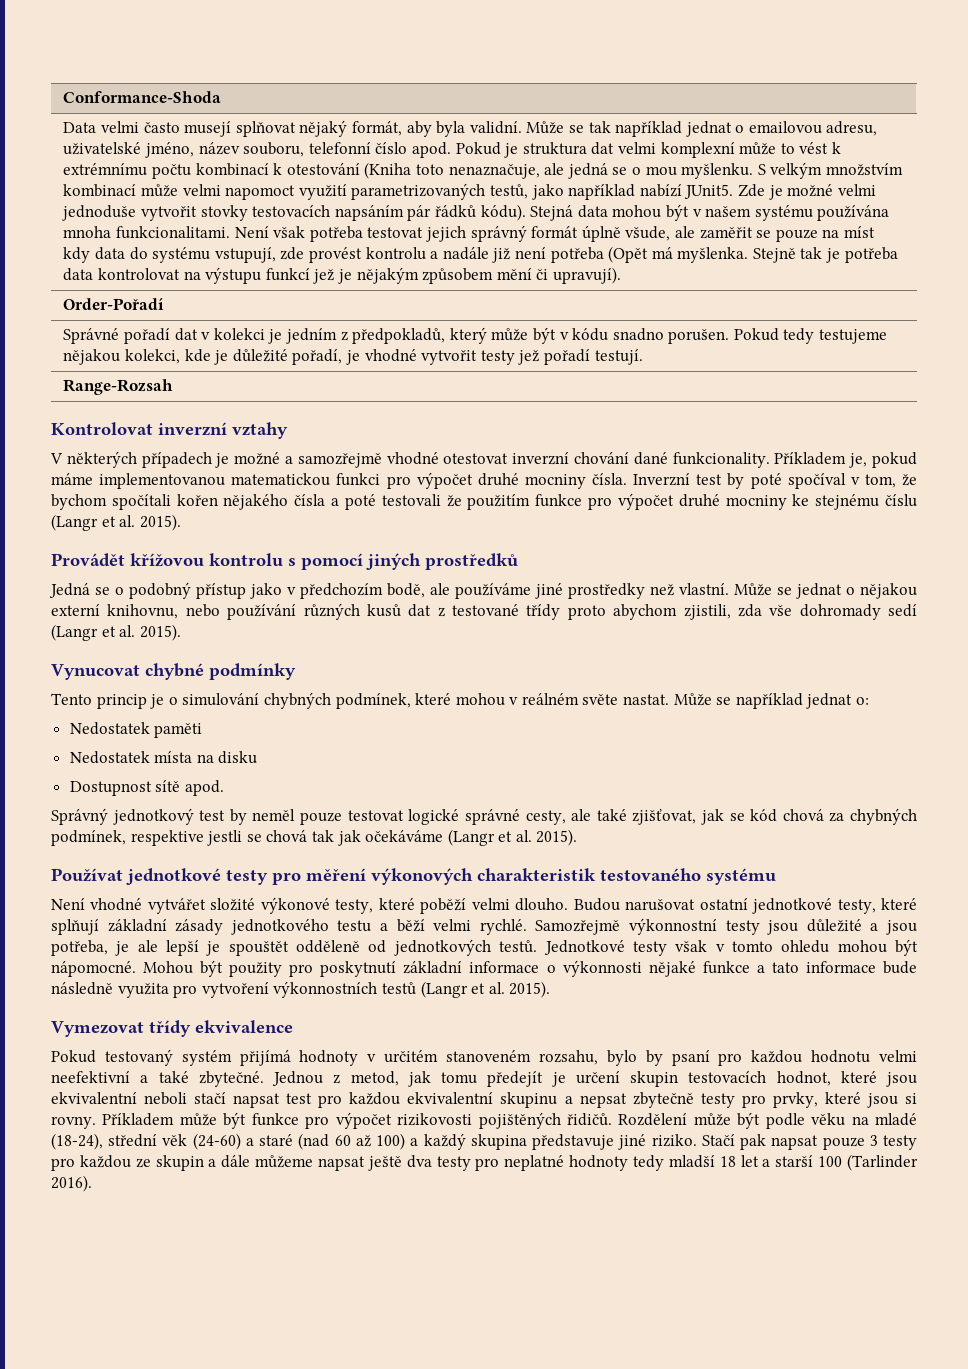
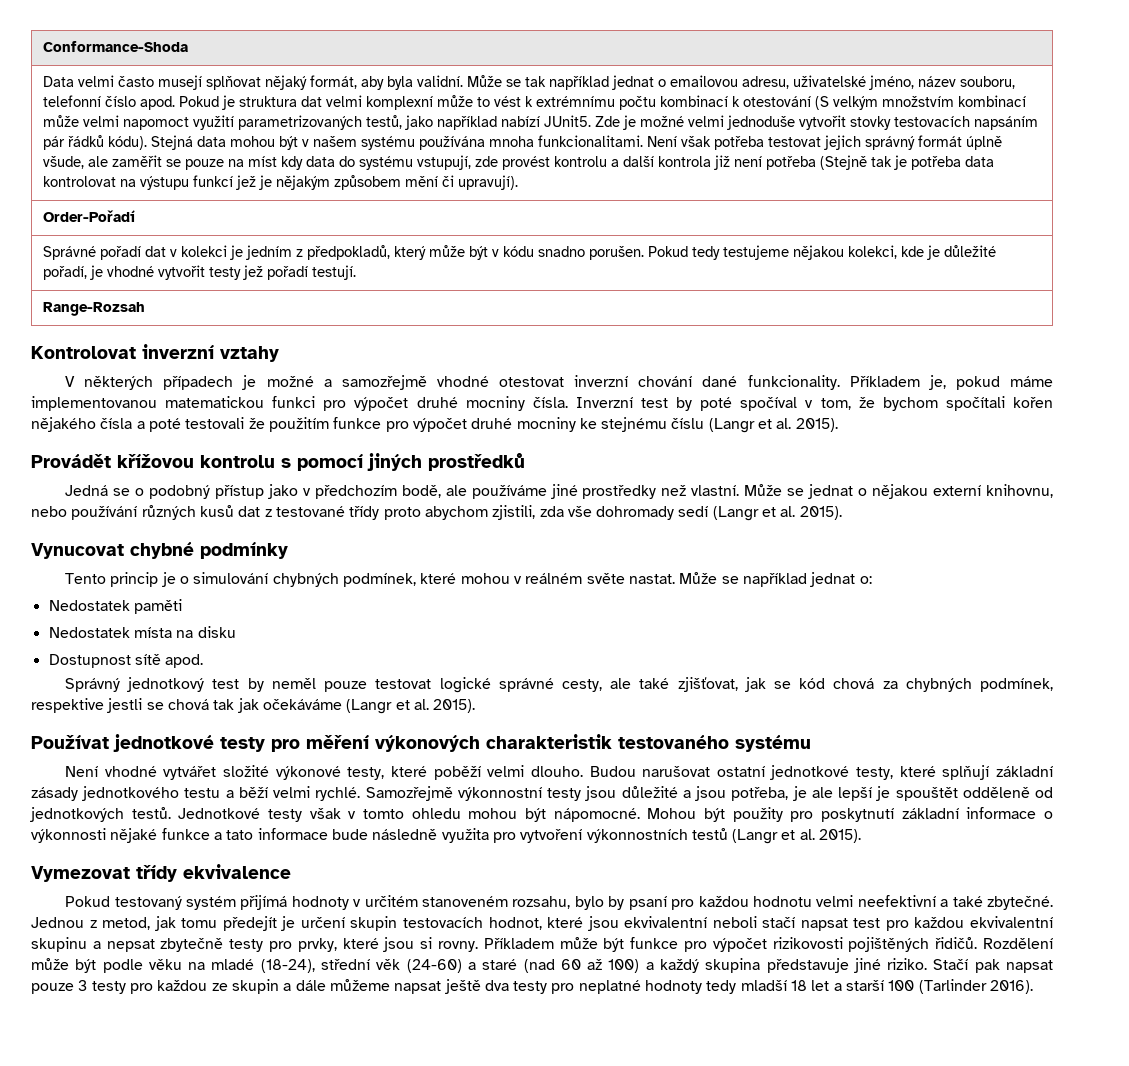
- Pokud je struktura dat velmi komplexní může to vést k extrémnímu počtu kombinací k otestování (Kniha toto nenaznačuje, ale jedná se o mou myšlenku. S velkým množstvím kombinací může velmi napomoct využití parametrizovaných testů, jako například nabízí JUnit5.
+ Pokud je struktura dat velmi komplexní může to vést k extrémnímu počtu kombinací k otestování (S velkým množstvím kombinací může velmi napomoct využití parametrizovaných testů, jako například nabízí JUnit5.
- Není však potřeba testovat jejich správný formát úplně všude, ale zaměřit se pouze na míst kdy data do systému vstupují, zde provést kontrolu a nadále již není potřeba (Opět má myšlenka. Stejně tak je potřeba data kontrolovat na výstupu funkcí jež je nějakým způsobem mění či upravují).
+ Není však potřeba testovat jejich správný formát úplně všude, ale zaměřit se pouze na míst kdy data do systému vstupují, zde provést kontrolu a další kontrola již není potřeba (Stejně tak je potřeba data kontrolovat na výstupu funkcí jež je nějakým způsobem mění či upravují).

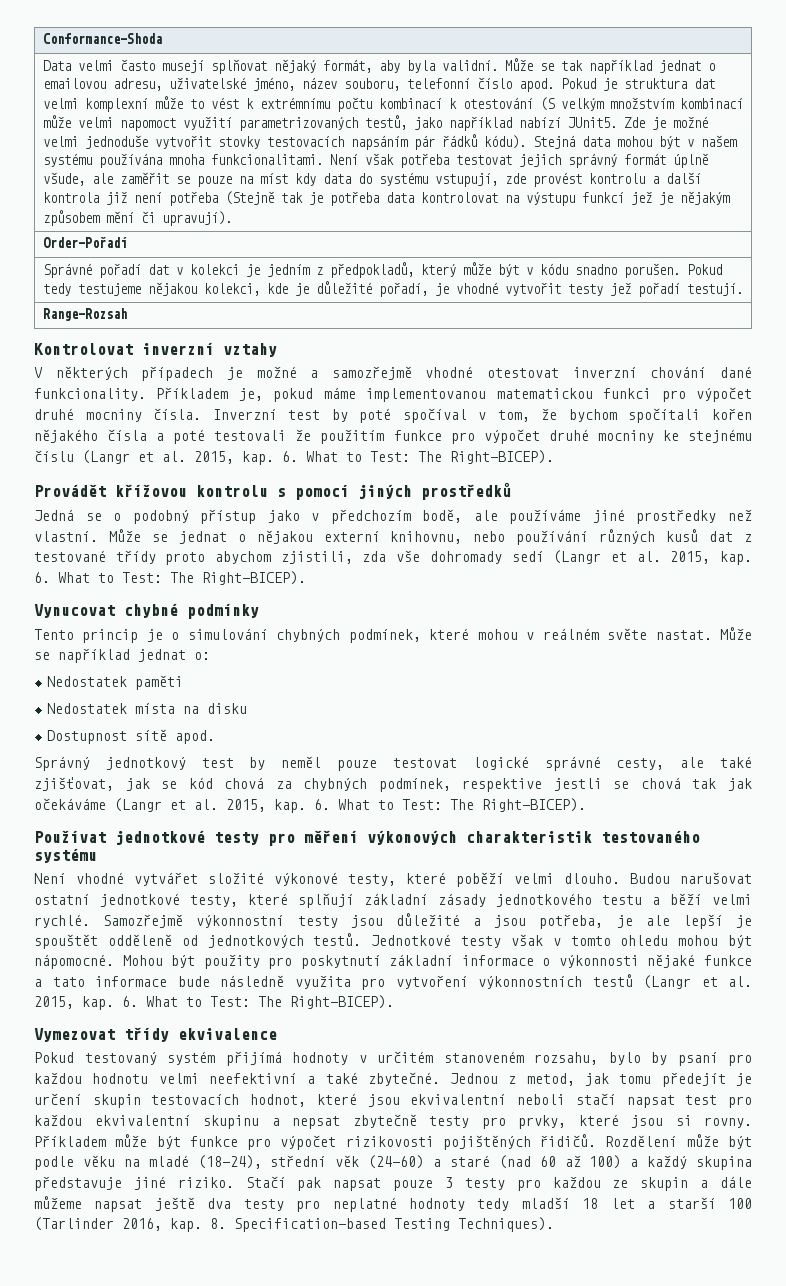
- Inverzní test by poté spočíval v tom, že bychom spočítali kořen nějakého čísla a poté testovali že použitím funkce pro výpočet druhé mocniny ke stejnému číslu (Langr et al. 2015).
+ Inverzní test by poté spočíval v tom, že bychom spočítali kořen nějakého čísla a poté testovali že použitím funkce pro výpočet druhé mocniny ke stejnému číslu (Langr et al. 2015, kap. 6. What to Test: The Right-BICEP).
- Může se jednat o nějakou externí knihovnu, nebo používání různých kusů dat z testované třídy proto abychom zjistili, zda vše dohromady sedí (Langr et al. 2015).
+ Může se jednat o nějakou externí knihovnu, nebo používání různých kusů dat z testované třídy proto abychom zjistili, zda vše dohromady sedí (Langr et al. 2015, kap. 6. What to Test: The Right-BICEP).
- Správný jednotkový test by neměl pouze testovat logické správné cesty, ale také zjišťovat, jak se kód chová za chybných podmínek, respektive jestli se chová tak jak očekáváme (Langr et al. 2015).
+ Správný jednotkový test by neměl pouze testovat logické správné cesty, ale také zjišťovat, jak se kód chová za chybných podmínek, respektive jestli se chová tak jak očekáváme (Langr et al. 2015, kap. 6. What to Test: The Right-BICEP).
- Mohou být použity pro poskytnutí základní informace o výkonnosti nějaké funkce a tato informace bude následně využita pro vytvoření výkonnostních testů (Langr et al. 2015).
+ Mohou být použity pro poskytnutí základní informace o výkonnosti nějaké funkce a tato informace bude následně využita pro vytvoření výkonnostních testů (Langr et al. 2015, kap. 6. What to Test: The Right-BICEP).
- Stačí pak napsat pouze 3 testy pro každou ze skupin a dále můžeme napsat ještě dva testy pro neplatné hodnoty tedy mladší 18 let a starší 100 (Tarlinder 2016).
+ Stačí pak napsat pouze 3 testy pro každou ze skupin a dále můžeme napsat ještě dva testy pro neplatné hodnoty tedy mladší 18 let a starší 100 (Tarlinder 2016, kap. 8. Specification-based Testing Techniques).

